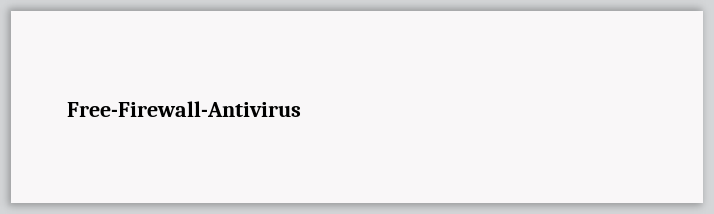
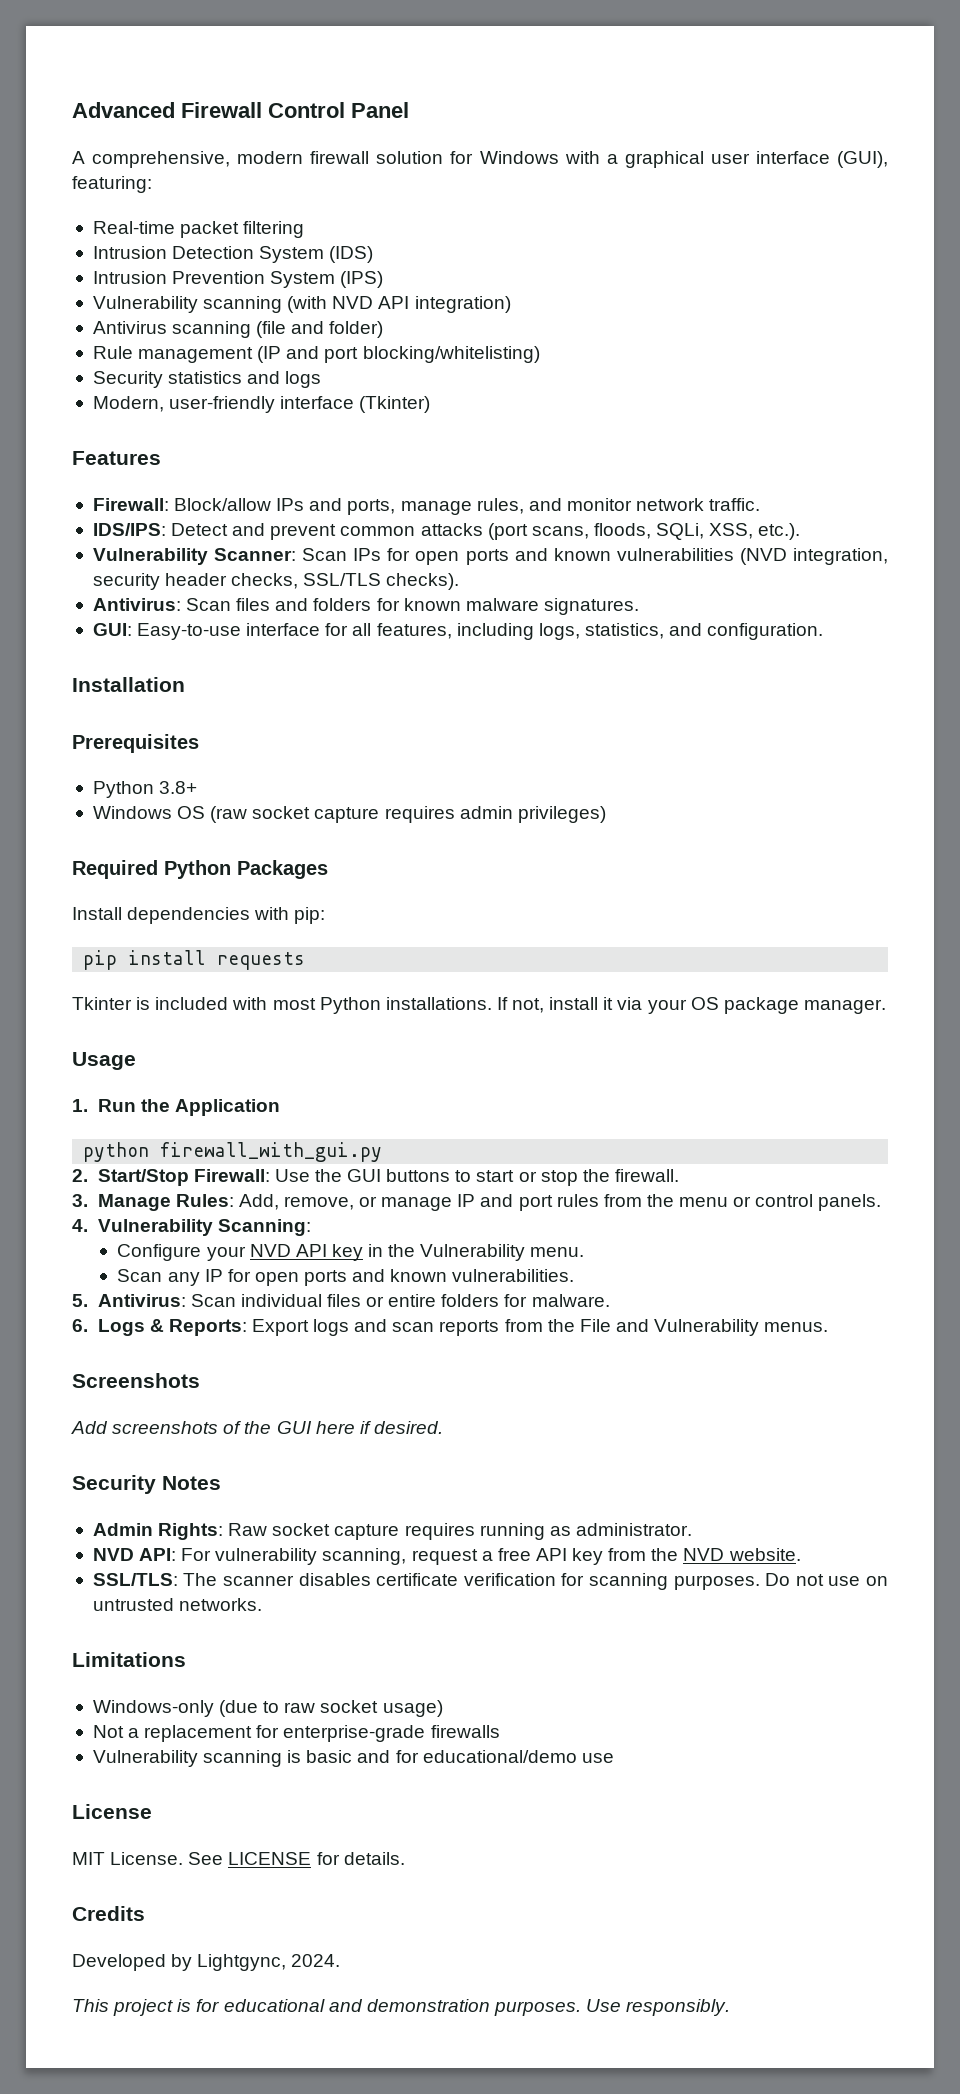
- Free-Firewall-Antivirus
+ Advanced Firewall Control Panel
+ A comprehensive, modern firewall solution for Windows with a graphical user interface (GUI), featuring:
+ Real-time packet filtering
+ Intrusion Detection System (IDS)
+ Intrusion Prevention System (IPS)
+ Vulnerability scanning (with NVD API integration)
+ Antivirus scanning (file and folder)
+ Rule management (IP and port blocking/whitelisting)
+ Security statistics and logs
+ Modern, user-friendly interface (Tkinter)
+ Features
+ Firewall: Block/allow IPs and ports, manage rules, and monitor network traffic.
+ IDS/IPS: Detect and prevent common attacks (port scans, floods, SQLi, XSS, etc.).
+ Vulnerability Scanner: Scan IPs for open ports and known vulnerabilities (NVD integration, security header checks, SSL/TLS checks).
+ Antivirus: Scan files and folders for known malware signatures.
+ GUI: Easy-to-use interface for all features, including logs, statistics, and configuration.
+ Installation
+ Prerequisites
+ Python 3.8+
+ Windows OS (raw socket capture requires admin privileges)
+ Required Python Packages
+ Install dependencies with pip:
+ pip install requests
+ Tkinter is included with most Python installations. If not, install it via your OS package manager.
+ Usage
+ 1. Run the Application
+ python firewall_with_gui.py
+ 2. Start/Stop Firewall: Use the GUI buttons to start or stop the firewall.
+ 3. Manage Rules: Add, remove, or manage IP and port rules from the menu or control panels.
+ 4. Vulnerability Scanning:
+ Configure your NVD API key in the Vulnerability menu.
+ Scan any IP for open ports and known vulnerabilities.
+ 5. Antivirus: Scan individual files or entire folders for malware.
+ 6. Logs & Reports: Export logs and scan reports from the File and Vulnerability menus.
+ Screenshots
+ Add screenshots of the GUI here if desired.
+ Security Notes
+ Admin Rights: Raw socket capture requires running as administrator.
+ NVD API: For vulnerability scanning, request a free API key from the NVD website.
+ SSL/TLS: The scanner disables certificate verification for scanning purposes. Do not use on untrusted networks.
+ Limitations
+ Windows-only (due to raw socket usage)
+ Not a replacement for enterprise-grade firewalls
+ Vulnerability scanning is basic and for educational/demo use
+ License
+ MIT License. See LICENSE for details.
+ Credits
+ Developed by Lightgync, 2024.
+ This project is for educational and demonstration purposes. Use responsibly.

